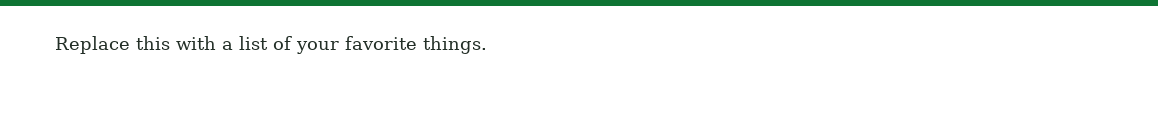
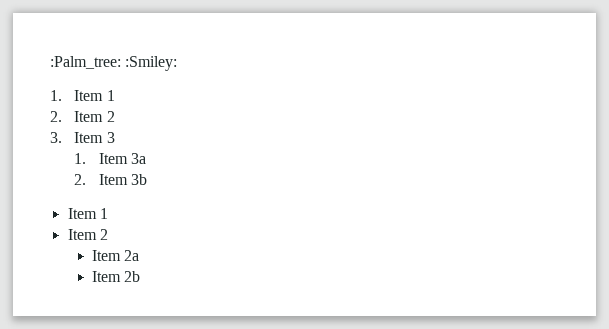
- Replace this with a list of your favorite things.
+ :Palm_tree: :Smiley:
+ 1. Item 1
+ 2. Item 2
+ 3. Item 3
+ 1. Item 3a
+ 2. Item 3b
+ Item 1
+ Item 2
+ Item 2a
+ Item 2b

